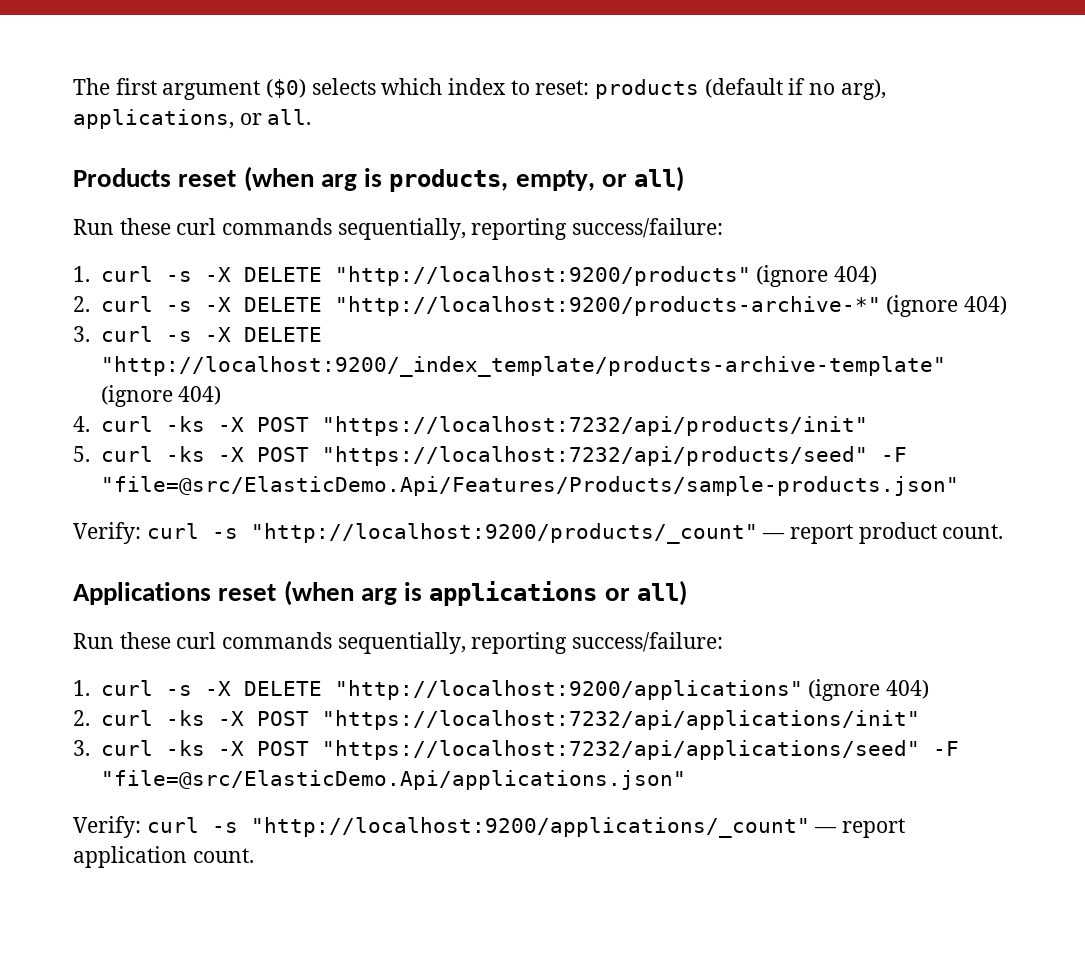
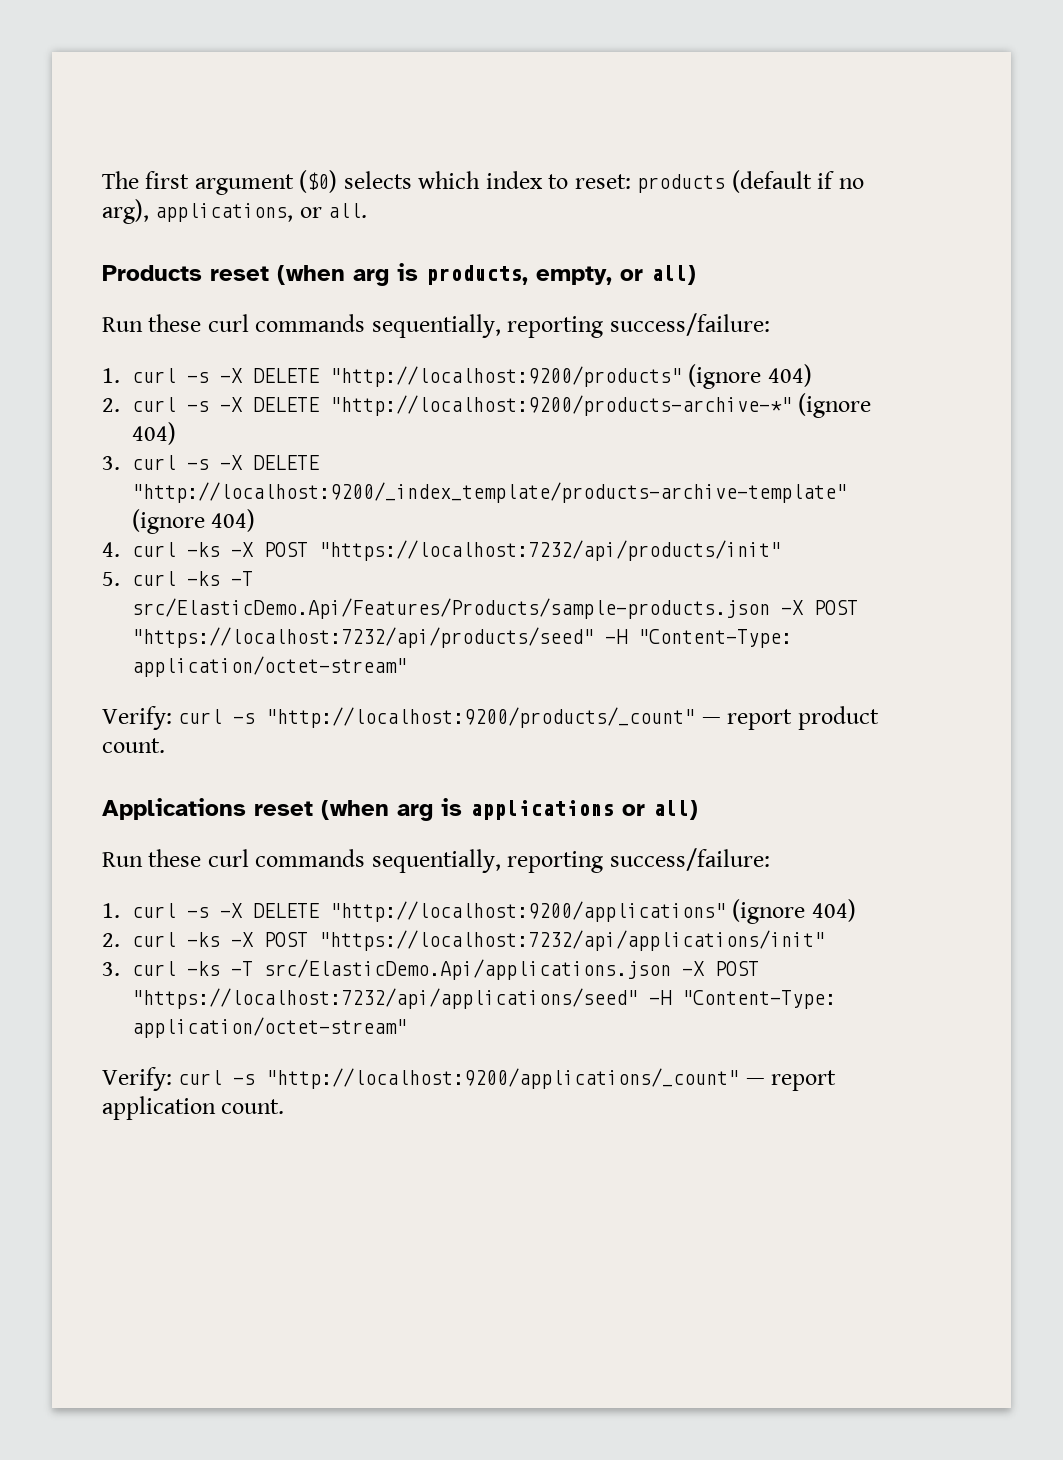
- 5. curl -ks -X POST "https://localhost:7232/api/products/seed" -F "file=@src/ElasticDemo.Api/Features/Products/sample-products.json"
+ 5. curl -ks -T src/ElasticDemo.Api/Features/Products/sample-products.json -X POST "https://localhost:7232/api/products/seed" -H "Content-Type: application/octet-stream"
- 3. curl -ks -X POST "https://localhost:7232/api/applications/seed" -F "file=@src/ElasticDemo.Api/applications.json"
+ 3. curl -ks -T src/ElasticDemo.Api/applications.json -X POST "https://localhost:7232/api/applications/seed" -H "Content-Type: application/octet-stream"

